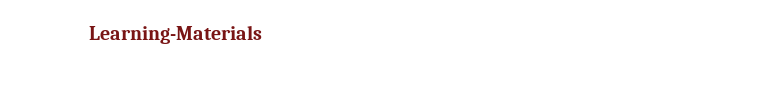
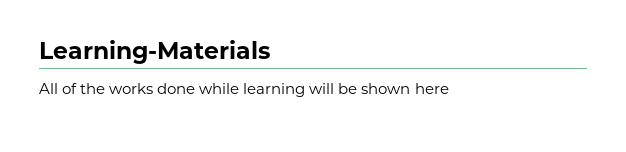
+ All of the works done while learning will be shown here

